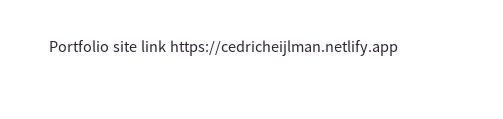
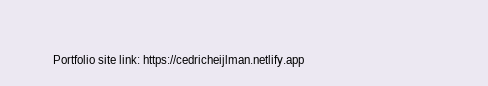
- Portfolio site link https://cedricheijlman.netlify.app
+ Portfolio site link: https://cedricheijlman.netlify.app

